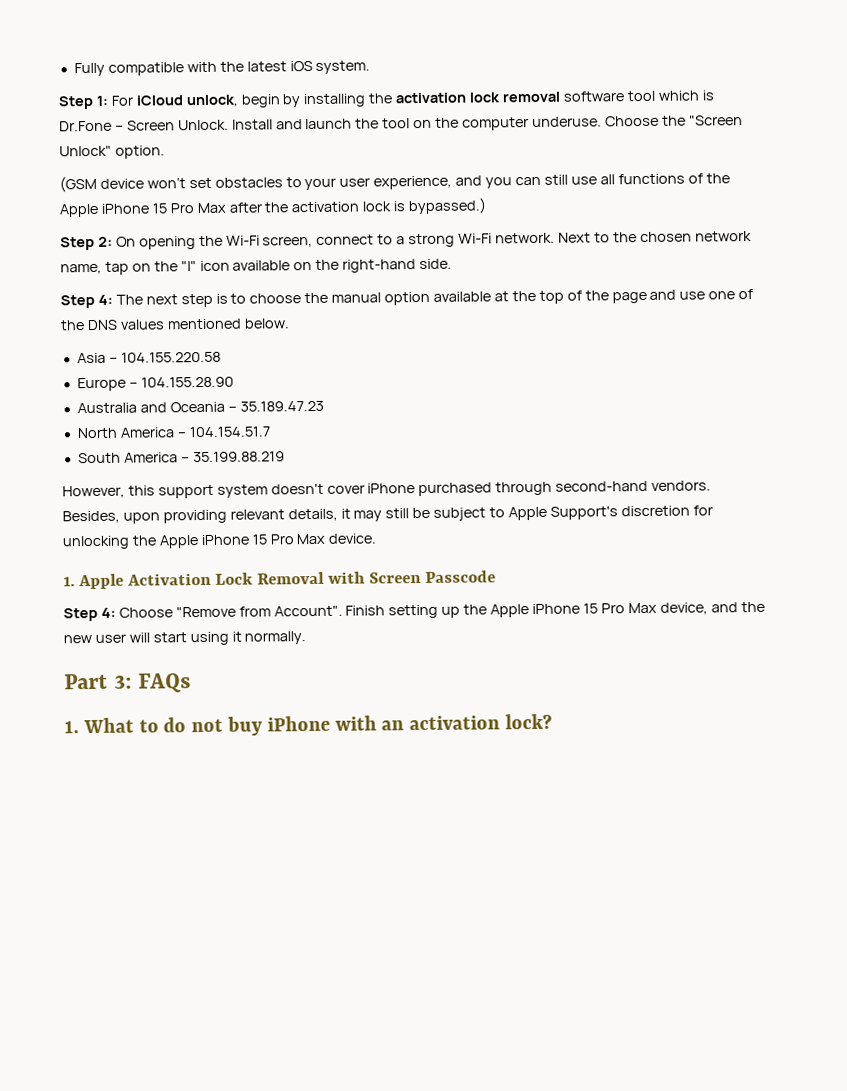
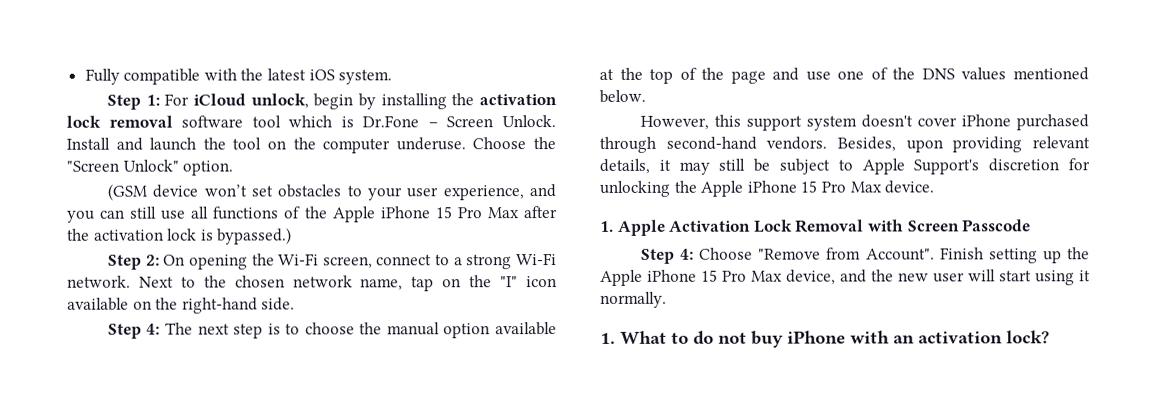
- Asia – 104.155.220.58
- Europe – 104.155.28.90
- Australia and Oceania – 35.189.47.23
- North America – 104.154.51.7
- South America – 35.199.88.219
- Part 3: FAQs

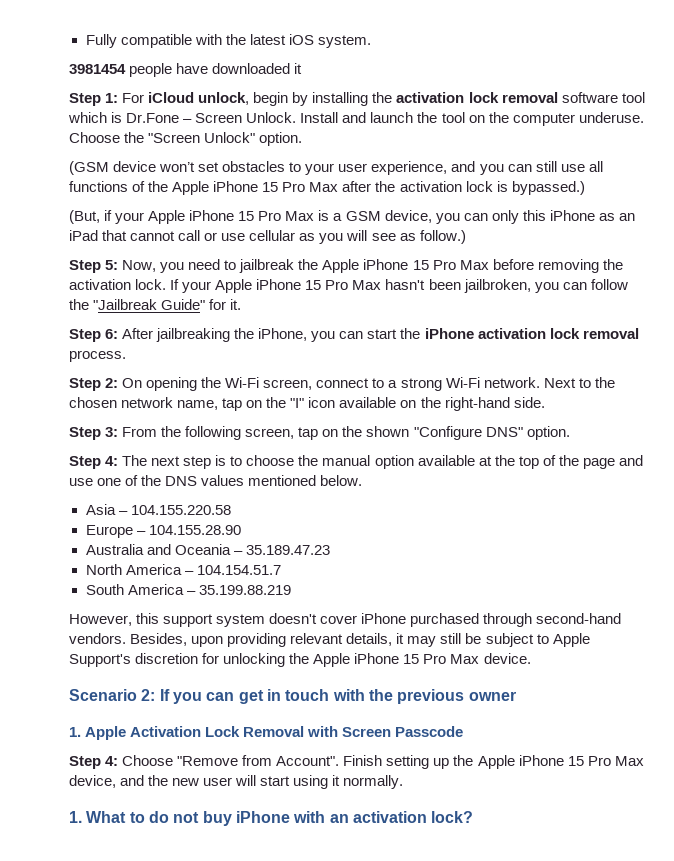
+ 3981454 people have downloaded it
+ (But, if your Apple iPhone 15 Pro Max is a GSM device, you can only this iPhone as an iPad that cannot call or use cellular as you will see as follow.)
+ Step 5: Now, you need to jailbreak the Apple iPhone 15 Pro Max before removing the activation lock. If your Apple iPhone 15 Pro Max hasn't been jailbroken, you can follow the "Jailbreak Guide" for it.
+ Step 6: After jailbreaking the iPhone, you can start the iPhone activation lock removal process.
+ Step 3: From the following screen, tap on the shown "Configure DNS" option.
+ Asia – 104.155.220.58
+ Europe – 104.155.28.90
+ Australia and Oceania – 35.189.47.23
+ North America – 104.154.51.7
+ South America – 35.199.88.219
+ Scenario 2: If you can get in touch with the previous owner

